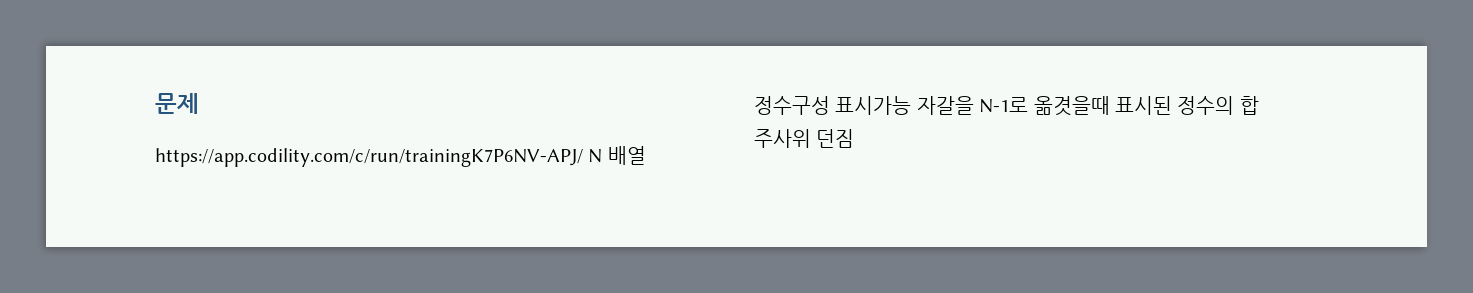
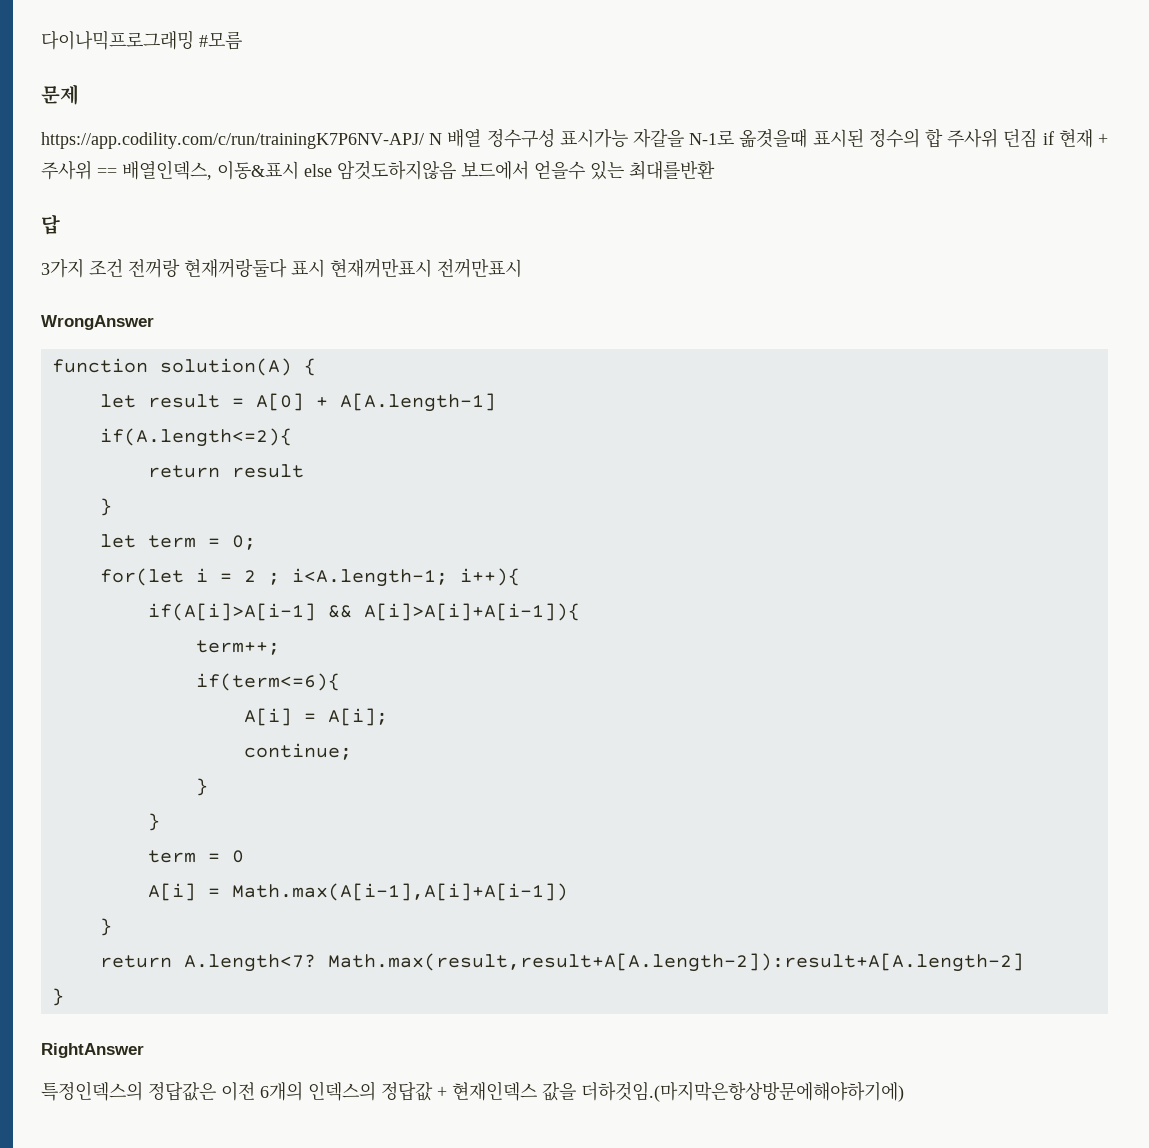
+ 다이나믹프로그래밍 #모름
- https://app.codility.com/c/run/trainingK7P6NV-APJ/ N 배열 정수구성 표시가능 자갈을 N-1로 옮겻을때 표시된 정수의 합 주사위 던짐
+ https://app.codility.com/c/run/trainingK7P6NV-APJ/ N 배열 정수구성 표시가능 자갈을 N-1로 옮겻을때 표시된 정수의 합 주사위 던짐 if 현재 + 주사위 == 배열인덱스, 이동&표시 else 암것도하지않음 보드에서 얻을수 있는 최대를반환
+ 답
+ 3가지 조건 전꺼랑 현재꺼랑둘다 표시 현재꺼만표시 전꺼만표시
+ WrongAnswer
+ function solution(A) {
+ let result = A[0] + A[A.length-1]
+ if(A.length<=2){
+ return result
+ }
+ let term = 0;
+ for(let i = 2 ; i<A.length-1; i++){
+ if(A[i]>A[i-1] && A[i]>A[i]+A[i-1]){
+ term++;
+ if(term<=6){
+ A[i] = A[i];
+ continue;
+ }
+ }
+ term = 0
+ A[i] = Math.max(A[i-1],A[i]+A[i-1])
+ }
+ return A.length<7? Math.max(result,result+A[A.length-2]):result+A[A.length-2]
+ }
+ RightAnswer
+ 특정인덱스의 정답값은 이전 6개의 인덱스의 정답값 + 현재인덱스 값을 더하것임.(마지막은항상방문에해야하기에)

